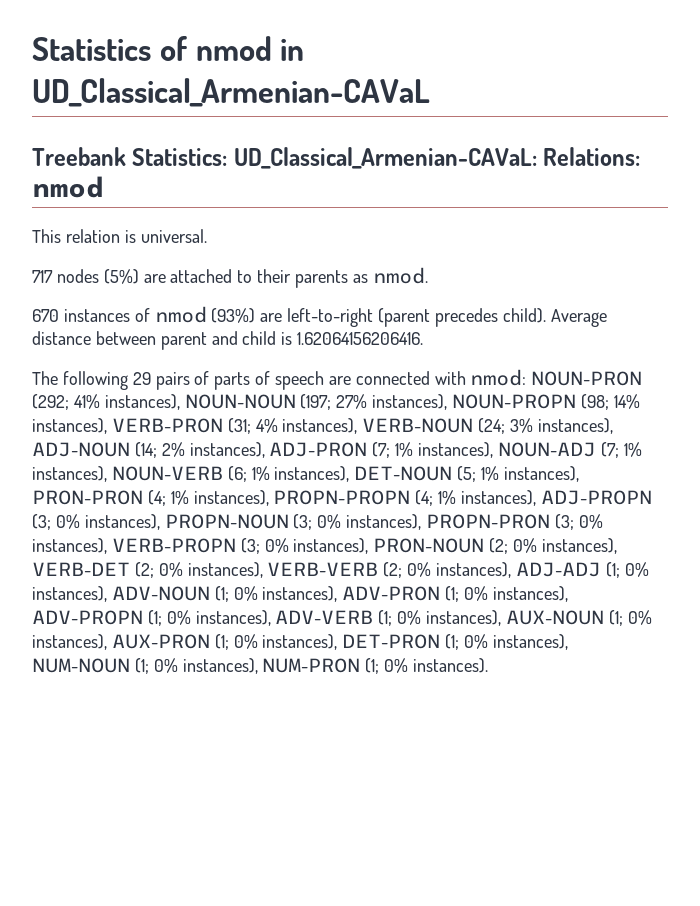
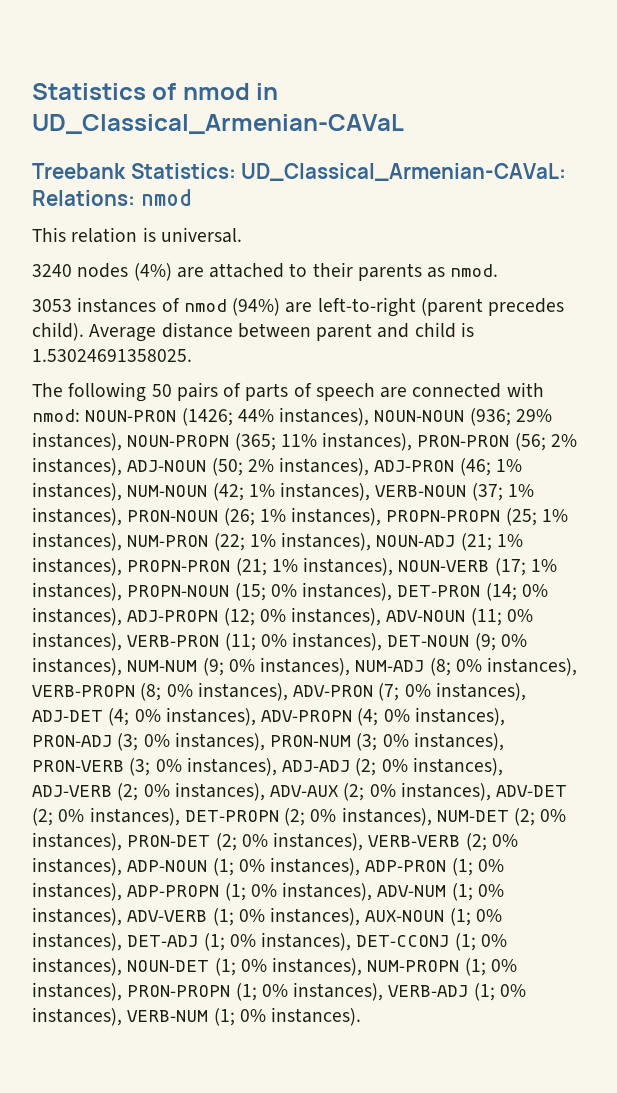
- 717 nodes (5%) are attached to their parents as nmod.
+ 3240 nodes (4%) are attached to their parents as nmod.
- 670 instances of nmod (93%) are left-to-right (parent precedes child).
+ 3053 instances of nmod (94%) are left-to-right (parent precedes child).
- Average distance between parent and child is 1.62064156206416.
+ Average distance between parent and child is 1.53024691358025.
- The following 29 pairs of parts of speech are connected with nmod: NOUN-PRON (292; 41% instances), NOUN-NOUN (197; 27% instances), NOUN-PROPN (98; 14% instances), VERB-PRON (31; 4% instances), VERB-NOUN (24; 3% instances), ADJ-NOUN (14; 2% instances), ADJ-PRON (7; 1% instances), NOUN-ADJ (7; 1% instances), NOUN-VERB (6; 1% instances), DET-NOUN (5; 1% instances), PRON-PRON (4; 1% instances), PROPN-PROPN (4; 1% instances), ADJ-PROPN (3; 0% instances), PROPN-NOUN (3; 0% instances), PROPN-PRON (3; 0% instances), VERB-PROPN (3; 0% instances), PRON-NOUN (2; 0% instances), VERB-DET (2; 0% instances), VERB-VERB (2; 0% instances), ADJ-ADJ (1; 0% instances), ADV-NOUN (1; 0% instances), ADV-PRON (1; 0% instances), ADV-PROPN (1; 0% instances), ADV-VERB (1; 0% instances), AUX-NOUN (1; 0% instances), AUX-PRON (1; 0% instances), DET-PRON (1; 0% instances), NUM-NOUN (1; 0% instances), NUM-PRON (1; 0% instances).
+ The following 50 pairs of parts of speech are connected with nmod: NOUN-PRON (1426; 44% instances), NOUN-NOUN (936; 29% instances), NOUN-PROPN (365; 11% instances), PRON-PRON (56; 2% instances), ADJ-NOUN (50; 2% instances), ADJ-PRON (46; 1% instances), NUM-NOUN (42; 1% instances), VERB-NOUN (37; 1% instances), PRON-NOUN (26; 1% instances), PROPN-PROPN (25; 1% instances), NUM-PRON (22; 1% instances), NOUN-ADJ (21; 1% instances), PROPN-PRON (21; 1% instances), NOUN-VERB (17; 1% instances), PROPN-NOUN (15; 0% instances), DET-PRON (14; 0% instances), ADJ-PROPN (12; 0% instances), ADV-NOUN (11; 0% instances), VERB-PRON (11; 0% instances), DET-NOUN (9; 0% instances), NUM-NUM (9; 0% instances), NUM-ADJ (8; 0% instances), VERB-PROPN (8; 0% instances), ADV-PRON (7; 0% instances), ADJ-DET (4; 0% instances), ADV-PROPN (4; 0% instances), PRON-ADJ (3; 0% instances), PRON-NUM (3; 0% instances), PRON-VERB (3; 0% instances), ADJ-ADJ (2; 0% instances), ADJ-VERB (2; 0% instances), ADV-AUX (2; 0% instances), ADV-DET (2; 0% instances), DET-PROPN (2; 0% instances), NUM-DET (2; 0% instances), PRON-DET (2; 0% instances), VERB-VERB (2; 0% instances), ADP-NOUN (1; 0% instances), ADP-PRON (1; 0% instances), ADP-PROPN (1; 0% instances), ADV-NUM (1; 0% instances), ADV-VERB (1; 0% instances), AUX-NOUN (1; 0% instances), DET-ADJ (1; 0% instances), DET-CCONJ (1; 0% instances), NOUN-DET (1; 0% instances), NUM-PROPN (1; 0% instances), PRON-PROPN (1; 0% instances), VERB-ADJ (1; 0% instances), VERB-NUM (1; 0% instances).

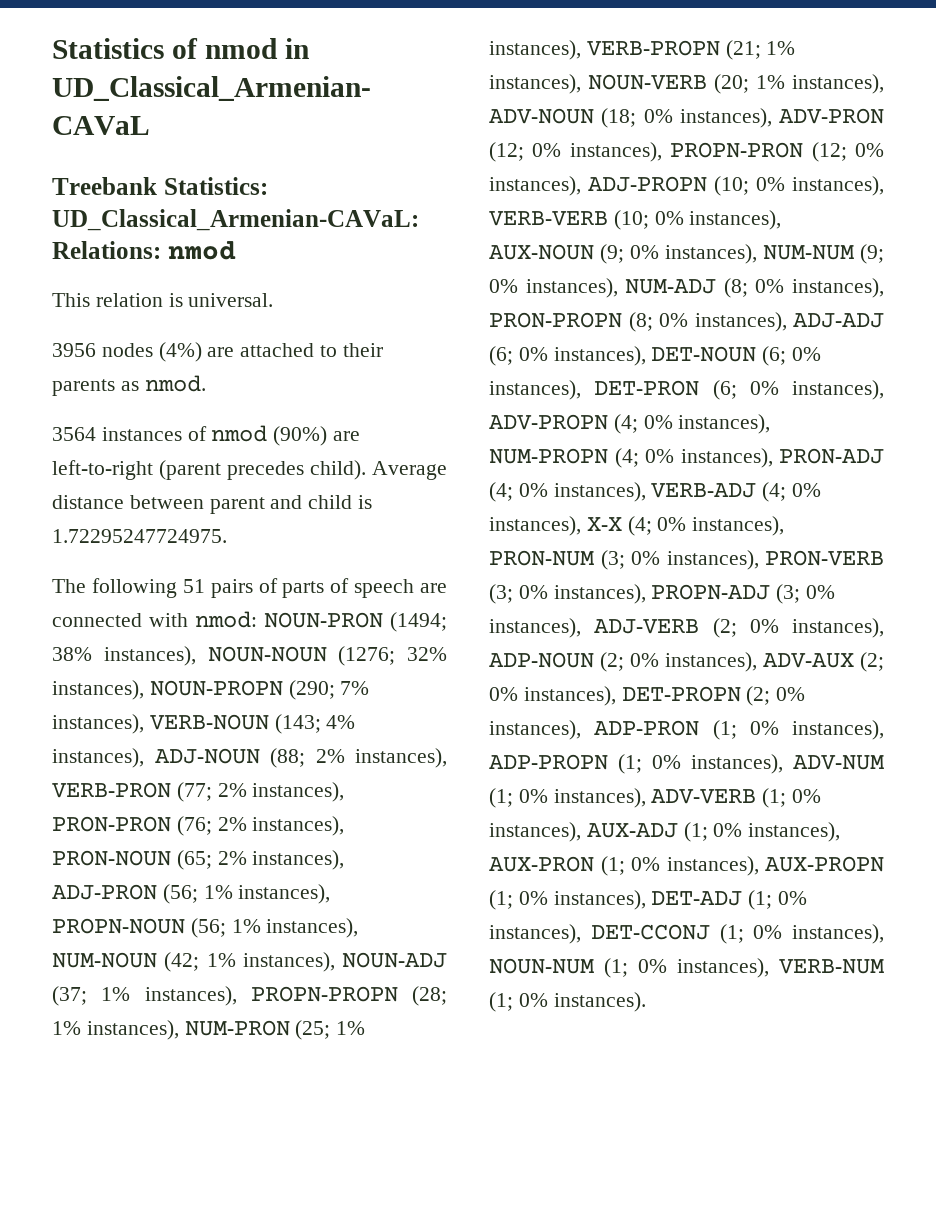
- 3240 nodes (4%) are attached to their parents as nmod.
+ 3956 nodes (4%) are attached to their parents as nmod.
- 3053 instances of nmod (94%) are left-to-right (parent precedes child).
+ 3564 instances of nmod (90%) are left-to-right (parent precedes child).
- Average distance between parent and child is 1.53024691358025.
+ Average distance between parent and child is 1.72295247724975.
- The following 50 pairs of parts of speech are connected with nmod:
+ The following 51 pairs of parts of speech are connected with nmod:
- NOUN-PRON (1426; 44% instances), NOUN-NOUN (936; 29% instances), NOUN-PROPN (365; 11% instances), PRON-PRON (56; 2% instances), ADJ-NOUN (50;
+ NOUN-PRON (1494; 38% instances), NOUN-NOUN (1276; 32% instances), NOUN-PROPN (290; 7% instances), VERB-NOUN (143; 4% instances), ADJ-NOUN (88; 2% instances), VERB-PRON (77; 2% instances), PRON-PRON (76; 2% instances), PRON-NOUN (65;
- 2% instances), ADJ-PRON (46;
+ 2% instances), ADJ-PRON (56; 1% instances), PROPN-NOUN (56;
- 1% instances), VERB-NOUN (37;
+ 1% instances), NOUN-ADJ (37;
- 1% instances), PRON-NOUN (26; 1% instances), PROPN-PROPN (25;
+ 1% instances), PROPN-PROPN (28; 1% instances), NUM-PRON (25;
- 1% instances), NUM-PRON (22; 1% instances), NOUN-ADJ (21; 1% instances), PROPN-PRON (21;
+ 1% instances), VERB-PROPN (21;
- 1% instances), NOUN-VERB (17; 1% instances), PROPN-NOUN (15; 0% instances), DET-PRON (14;
+ 1% instances), NOUN-VERB (20; 1% instances), ADV-NOUN (18; 0% instances), ADV-PRON (12; 0% instances), PROPN-PRON (12;
- 0% instances), ADJ-PROPN (12; 0% instances), ADV-NOUN (11; 0% instances), VERB-PRON (11; 0% instances), DET-NOUN (9;
+ 0% instances), ADJ-PROPN (10; 0% instances), VERB-VERB (10; 0% instances), AUX-NOUN (9;
- 0% instances), VERB-PROPN (8; 0% instances), ADV-PRON (7; 0% instances), ADJ-DET (4;
+ 0% instances), PRON-PROPN (8; 0% instances), ADJ-ADJ (6; 0% instances), DET-NOUN (6; 0% instances), DET-PRON (6;
- 0% instances), PRON-ADJ (3;
+ 0% instances), NUM-PROPN (4; 0% instances), PRON-ADJ (4; 0% instances), VERB-ADJ (4; 0% instances), X-X (4;
- 0% instances), ADJ-ADJ (2; 0% instances), ADJ-VERB (2;
+ 0% instances), PROPN-ADJ (3; 0% instances), ADJ-VERB (2; 0% instances), ADP-NOUN (2;
- 0% instances), ADV-DET (2; 0% instances), DET-PROPN (2; 0% instances), NUM-DET (2; 0% instances), PRON-DET (2; 0% instances), VERB-VERB (2; 0% instances), ADP-NOUN (1;
+ 0% instances), DET-PROPN (2;
- 0% instances), AUX-NOUN (1;
+ 0% instances), AUX-ADJ (1; 0% instances), AUX-PRON (1; 0% instances), AUX-PROPN (1;
- 0% instances), NOUN-DET (1; 0% instances), NUM-PROPN (1; 0% instances), PRON-PROPN (1; 0% instances), VERB-ADJ (1;
+ 0% instances), NOUN-NUM (1;

